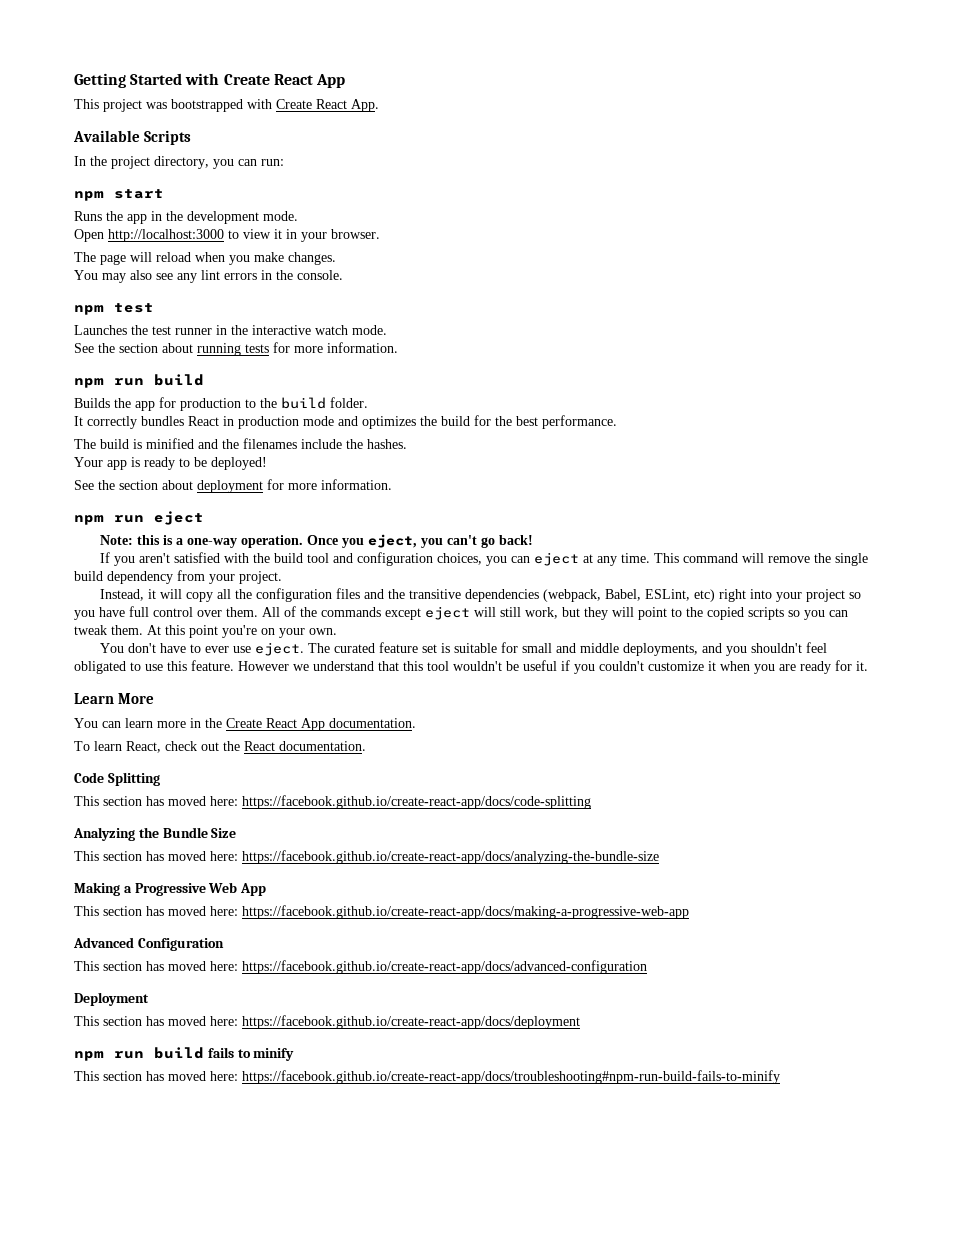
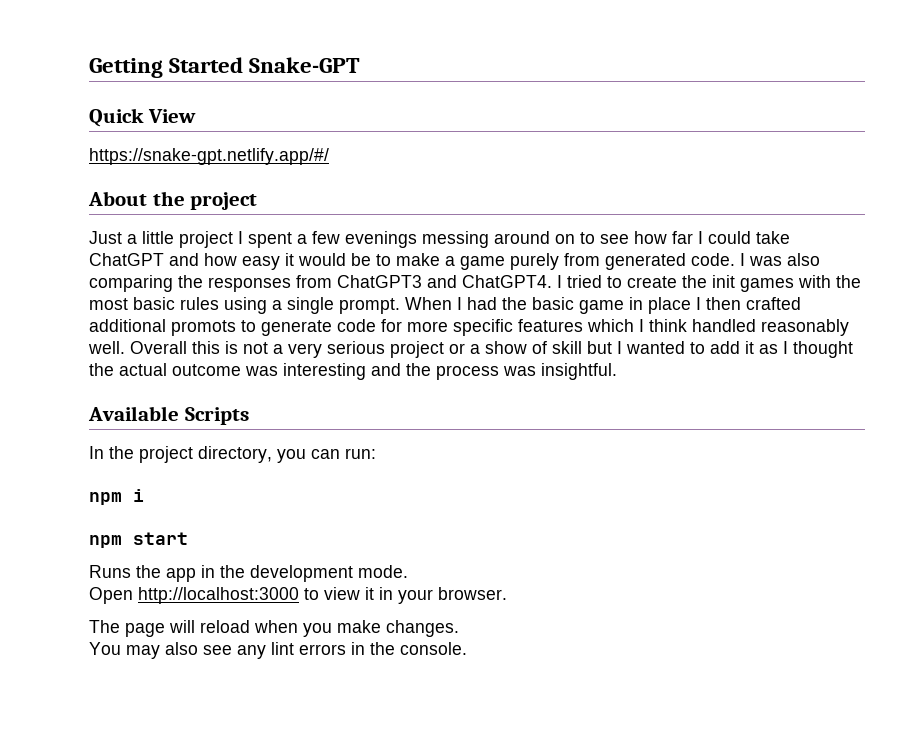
- Getting Started with Create React App
- This project was bootstrapped with Create React App.
+ Getting Started Snake-GPT
+ Quick View
+ https://snake-gpt.netlify.app/#/
+ About the project
+ Just a little project I spent a few evenings messing around on to see how far I could take ChatGPT and how easy it would be to make a game purely from generated code. I was also comparing the responses from ChatGPT3 and ChatGPT4. I tried to create the init games with the most basic rules using a single prompt. When I had the basic game in place I then crafted additional promots to generate code for more specific features which I think handled reasonably well. Overall this is not a very serious project or a show of skill but I wanted to add it as I thought the actual outcome was interesting and the process was insightful.
+ npm i
- npm test
- Launches the test runner in the interactive watch mode.
- See the section about running tests for more information.
- npm run build
- Builds the app for production to the build folder.
- It correctly bundles React in production mode and optimizes the build for the best performance.
- The build is minified and the filenames include the hashes.
- Your app is ready to be deployed!
- See the section about deployment for more information.
- npm run eject
- Note: this is a one-way operation. Once you eject, you can't go back!
- If you aren't satisfied with the build tool and configuration choices, you can eject at any time. This command will remove the single build dependency from your project.
- Instead, it will copy all the configuration files and the transitive dependencies (webpack, Babel, ESLint, etc) right into your project so you have full control over them. All of the commands except eject will still work, but they will point to the copied scripts so you can tweak them. At this point you're on your own.
- You don't have to ever use eject. The curated feature set is suitable for small and middle deployments, and you shouldn't feel obligated to use this feature. However we understand that this tool wouldn't be useful if you couldn't customize it when you are ready for it.
- Learn More
- You can learn more in the Create React App documentation.
- To learn React, check out the React documentation.
- Code Splitting
- This section has moved here: https://facebook.github.io/create-react-app/docs/code-splitting
- Analyzing the Bundle Size
- This section has moved here: https://facebook.github.io/create-react-app/docs/analyzing-the-bundle-size
- Making a Progressive Web App
- This section has moved here: https://facebook.github.io/create-react-app/docs/making-a-progressive-web-app
- Advanced Configuration
- This section has moved here: https://facebook.github.io/create-react-app/docs/advanced-configuration
- Deployment
- This section has moved here: https://facebook.github.io/create-react-app/docs/deployment
- npm run build fails to minify
- This section has moved here: https://facebook.github.io/create-react-app/docs/troubleshooting#npm-run-build-fails-to-minify

